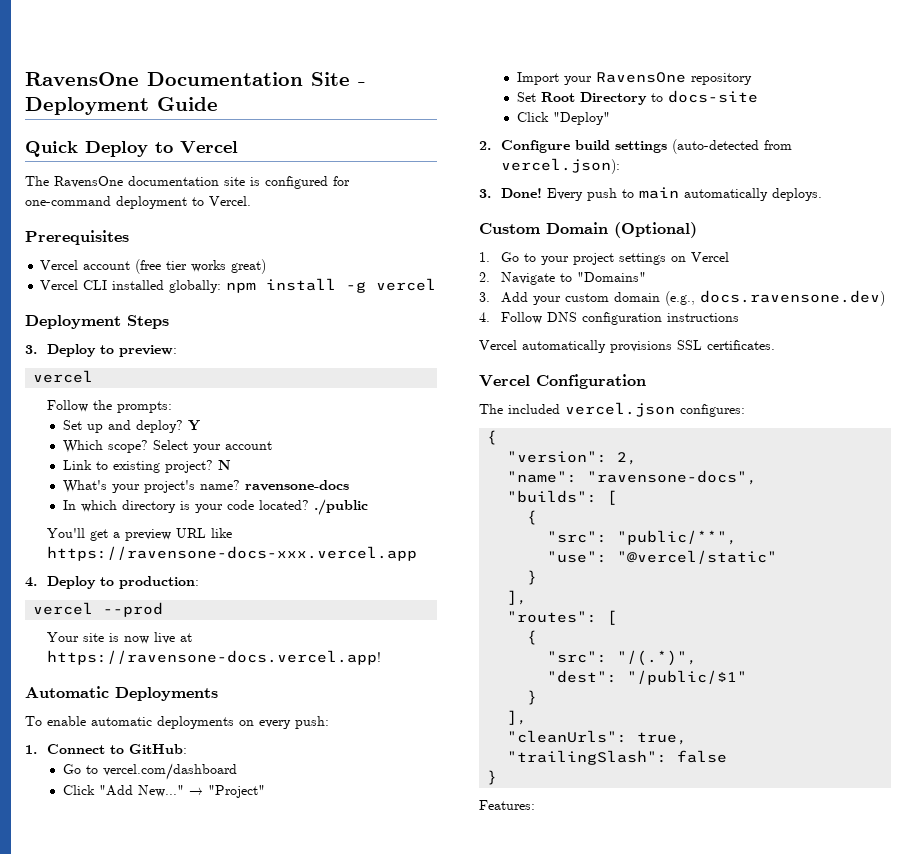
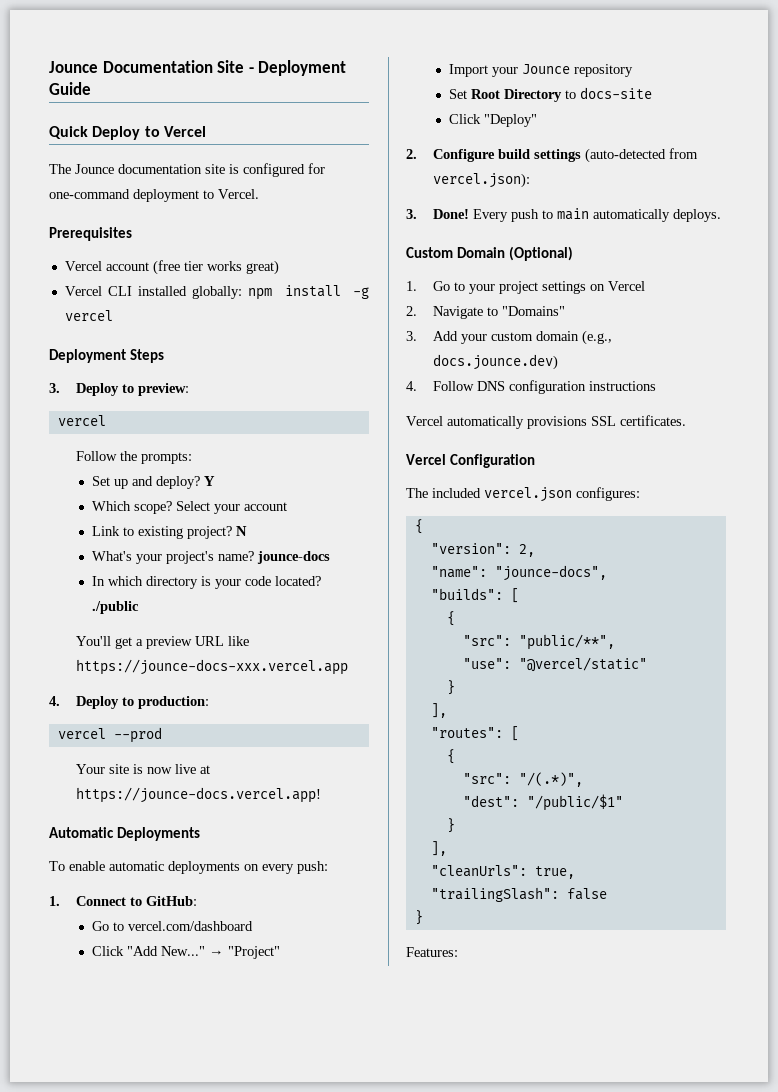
- RavensOne Documentation Site - Deployment Guide
+ Jounce Documentation Site - Deployment Guide
- The RavensOne documentation site is configured for one-command deployment to Vercel.
+ The Jounce documentation site is configured for one-command deployment to Vercel.
- What's your project's name? ravensone-docs
+ What's your project's name? jounce-docs
- You'll get a preview URL like https://ravensone-docs-xxx.vercel.app
+ You'll get a preview URL like https://jounce-docs-xxx.vercel.app
- Your site is now live at https://ravensone-docs.vercel.app!
+ Your site is now live at https://jounce-docs.vercel.app!
- Import your RavensOne repository
+ Import your Jounce repository
- 3. Add your custom domain (e.g., docs.ravensone.dev)
+ 3. Add your custom domain (e.g., docs.jounce.dev)
- "name": "ravensone-docs",
+ "name": "jounce-docs",

